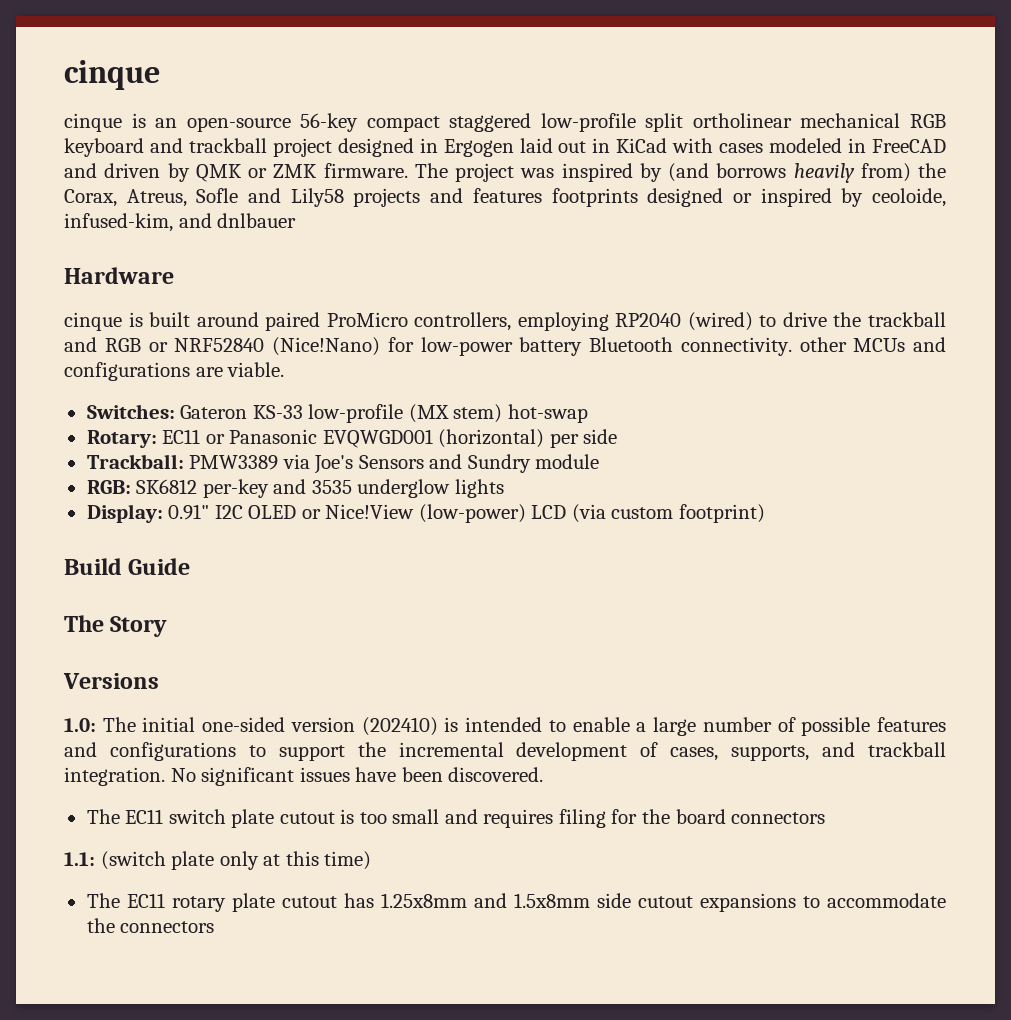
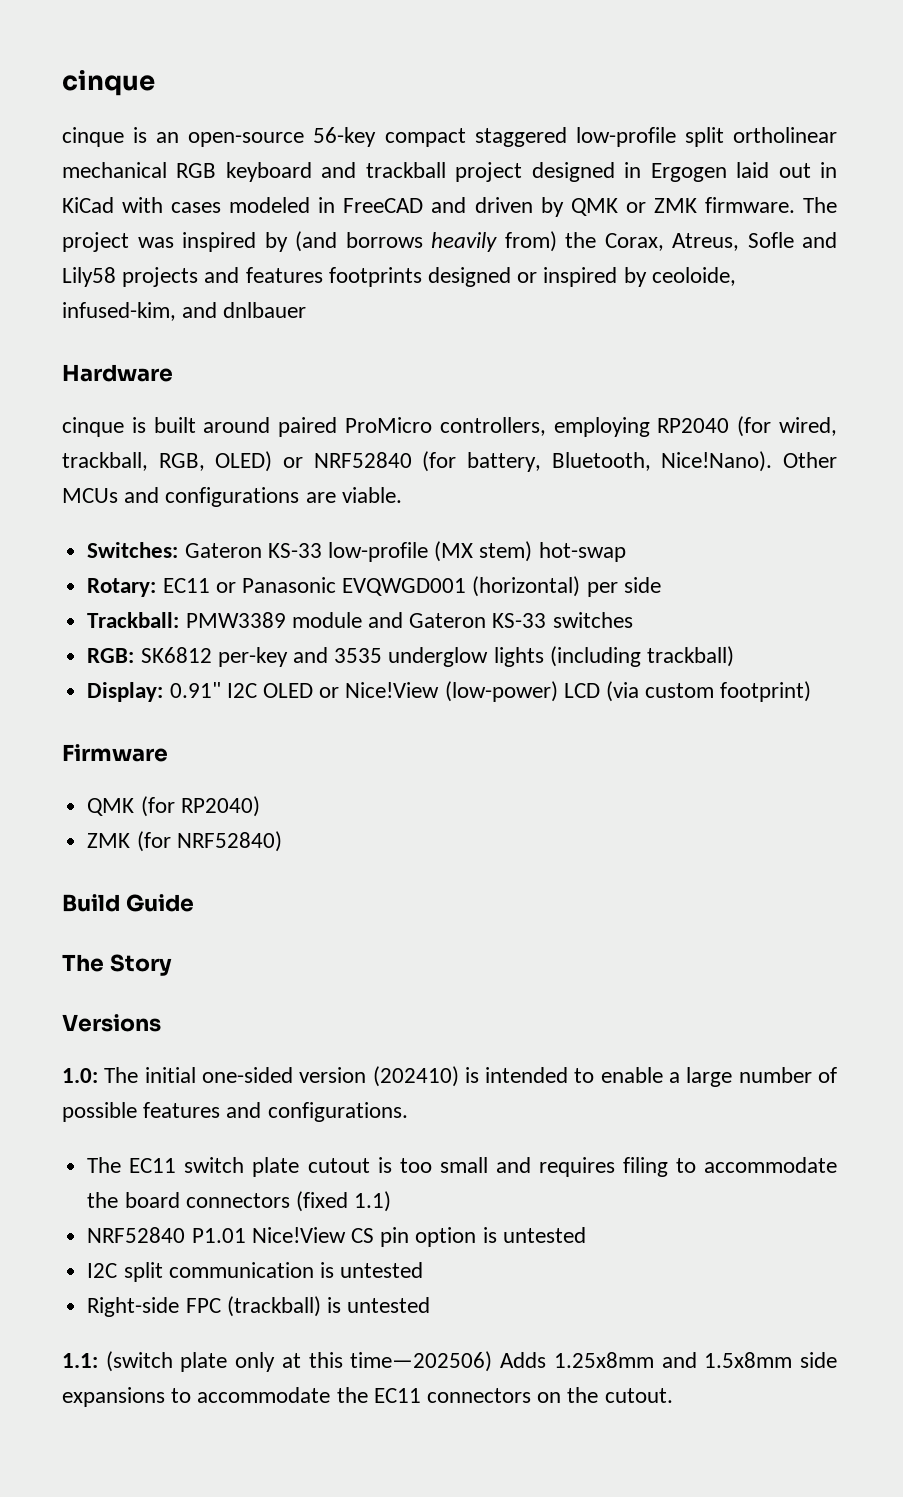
- cinque is built around paired ProMicro controllers, employing RP2040 (wired) to drive the trackball and RGB or NRF52840 (Nice!Nano) for low-power battery Bluetooth connectivity. other MCUs and configurations are viable.
+ cinque is built around paired ProMicro controllers, employing RP2040 (for wired, trackball, RGB, OLED) or NRF52840 (for battery, Bluetooth, Nice!Nano). Other MCUs and configurations are viable.
- Trackball: PMW3389 via Joe's Sensors and Sundry module
+ Trackball: PMW3389 module and Gateron KS-33 switches
- RGB: SK6812 per-key and 3535 underglow lights
+ RGB: SK6812 per-key and 3535 underglow lights (including trackball)
+ Firmware
+ QMK (for RP2040)
+ ZMK (for NRF52840)
- 1.0: The initial one-sided version (202410) is intended to enable a large number of possible features and configurations to support the incremental development of cases, supports, and trackball integration. No significant issues have been discovered.
+ 1.0: The initial one-sided version (202410) is intended to enable a large number of possible features and configurations.
- The EC11 switch plate cutout is too small and requires filing for the board connectors
+ The EC11 switch plate cutout is too small and requires filing to accommodate the board connectors (fixed 1.1)
+ NRF52840 P1.01 Nice!View CS pin option is untested
+ I2C split communication is untested
+ Right-side FPC (trackball) is untested
- 1.1: (switch plate only at this time)
- The EC11 rotary plate cutout has 1.25x8mm and 1.5x8mm side cutout expansions to accommodate the connectors
+ 1.1: (switch plate only at this time—202506) Adds 1.25x8mm and 1.5x8mm side expansions to accommodate the EC11 connectors on the cutout.

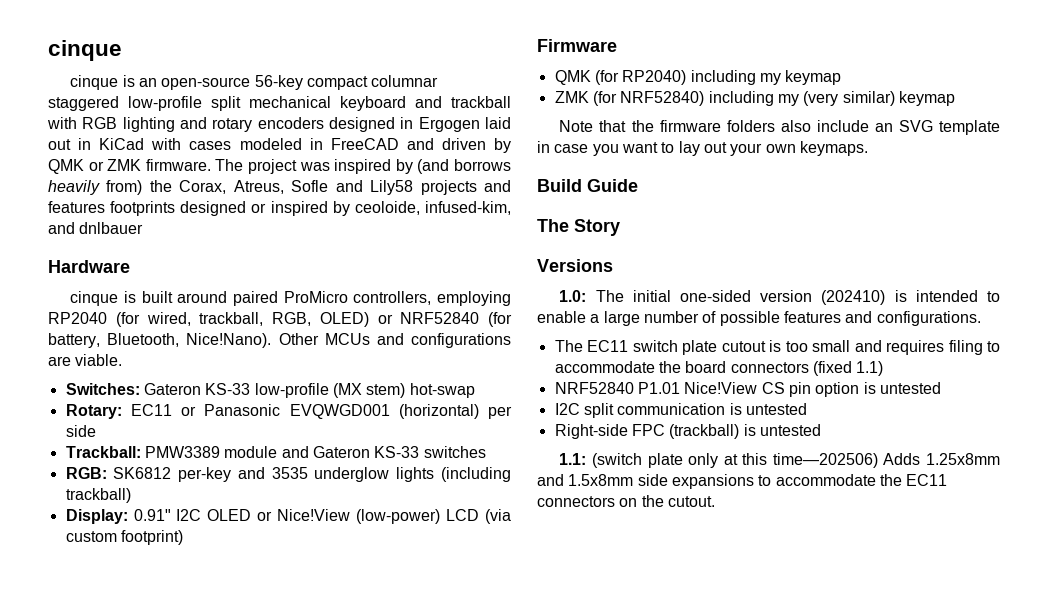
- cinque is an open-source 56-key compact staggered low-profile split ortholinear mechanical RGB keyboard and trackball project designed in Ergogen laid out in KiCad with cases modeled in FreeCAD and driven by QMK or ZMK firmware.
+ cinque is an open-source 56-key compact columnar staggered low-profile split mechanical keyboard and trackball with RGB lighting and rotary encoders designed in Ergogen laid out in KiCad with cases modeled in FreeCAD and driven by QMK or ZMK firmware.
- QMK (for RP2040)
+ QMK (for RP2040) including my keymap
- ZMK (for NRF52840)
+ ZMK (for NRF52840) including my (very similar) keymap
+ Note that the firmware folders also include an SVG template in case you want to lay out your own keymaps.

